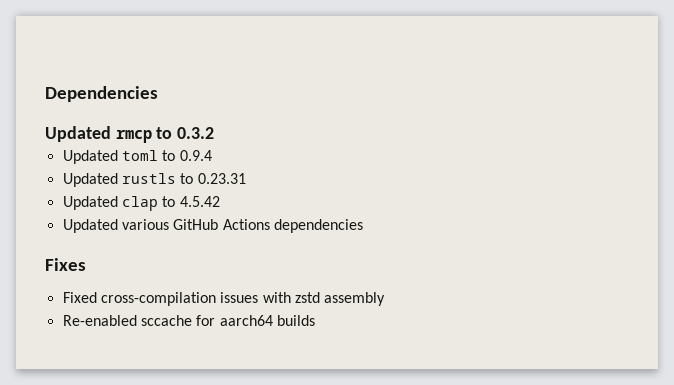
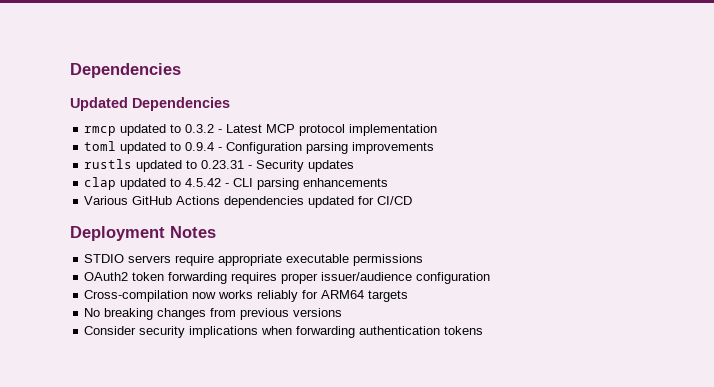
- Updated rmcp to 0.3.2
- Updated toml to 0.9.4
- Updated rustls to 0.23.31
- Updated clap to 4.5.42
- Updated various GitHub Actions dependencies
- Fixes
- Fixed cross-compilation issues with zstd assembly
- Re-enabled sccache for aarch64 builds
+ Updated Dependencies
+ rmcp updated to 0.3.2 - Latest MCP protocol implementation
+ toml updated to 0.9.4 - Configuration parsing improvements
+ rustls updated to 0.23.31 - Security updates
+ clap updated to 4.5.42 - CLI parsing enhancements
+ Various GitHub Actions dependencies updated for CI/CD
+ Deployment Notes
+ STDIO servers require appropriate executable permissions
+ OAuth2 token forwarding requires proper issuer/audience configuration
+ Cross-compilation now works reliably for ARM64 targets
+ No breaking changes from previous versions
+ Consider security implications when forwarding authentication tokens

